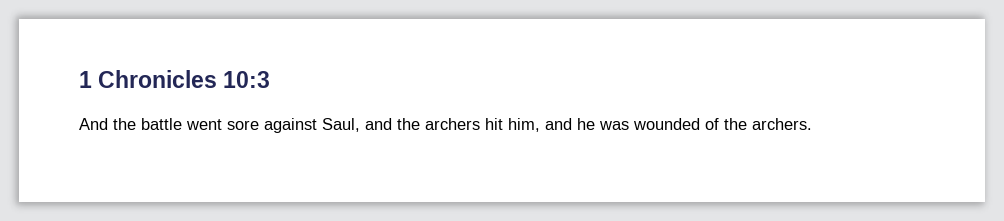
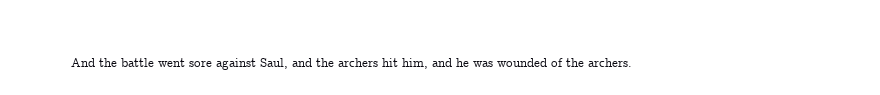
- 1 Chronicles 10:3

